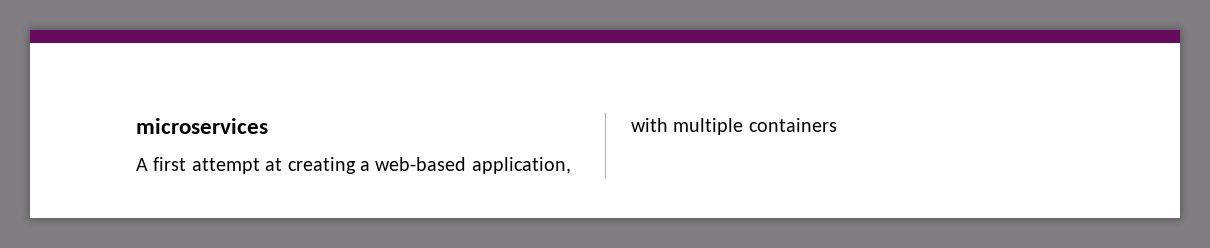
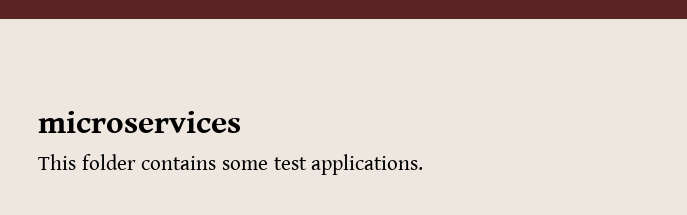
- A first attempt at creating a web-based application, with multiple containers
+ This folder contains some test applications.

